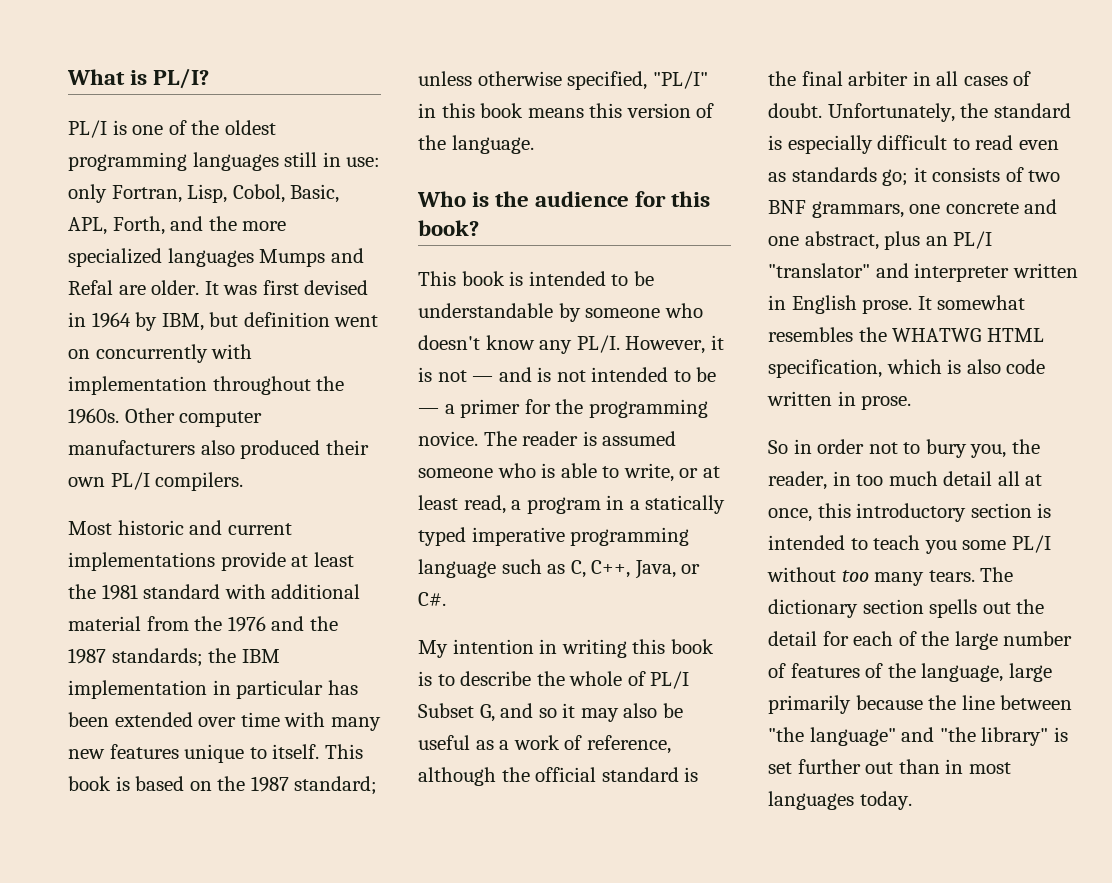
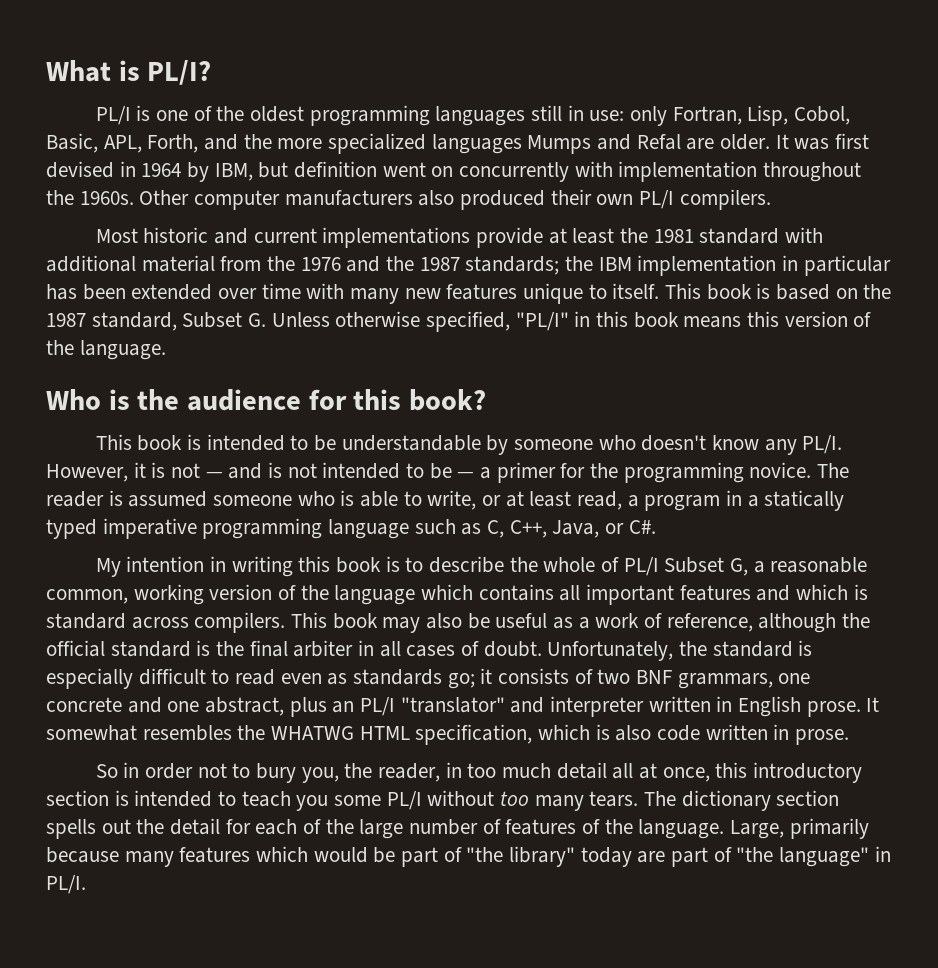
- This book is based on the 1987 standard; unless otherwise specified, "PL/I" in this book means this version of the language.
+ This book is based on the 1987 standard, Subset G. Unless otherwise specified, "PL/I" in this book means this version of the language.
- My intention in writing this book is to describe the whole of PL/I Subset G, and so it may also be useful as a work of reference, although the official standard is the final arbiter in all cases of doubt.
+ My intention in writing this book is to describe the whole of PL/I Subset G, a reasonable common, working version of the language which contains all important features and which is standard across compilers. This book may also be useful as a work of reference, although the official standard is the final arbiter in all cases of doubt.
- The dictionary section spells out the detail for each of the large number of features of the language, large primarily because the line between "the language" and "the library" is set further out than in most languages today.
+ The dictionary section spells out the detail for each of the large number of features of the language. Large, primarily because many features which would be part of "the library" today are part of "the language" in PL/I.

